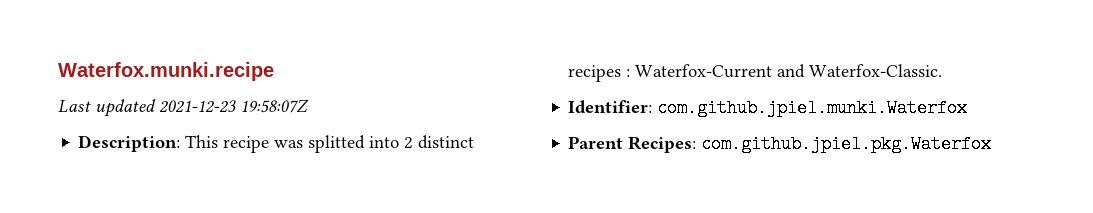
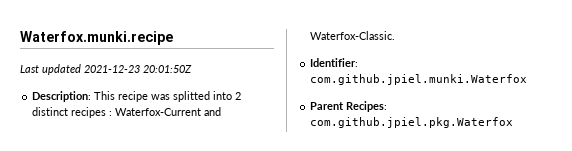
- Last updated 2021-12-23 19:58:07Z
+ Last updated 2021-12-23 20:01:50Z

